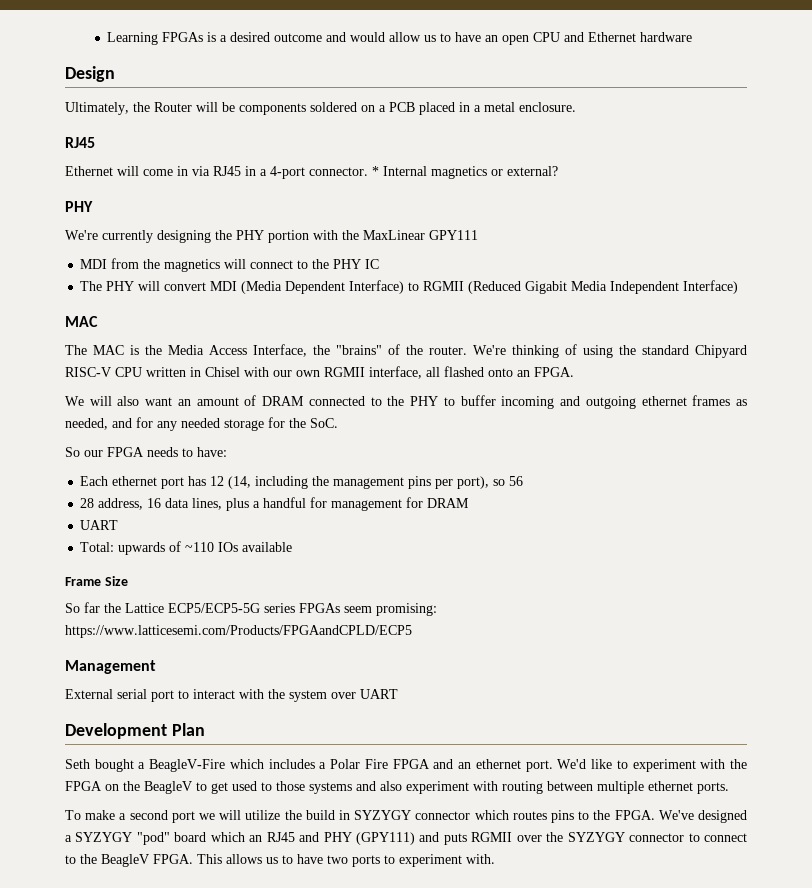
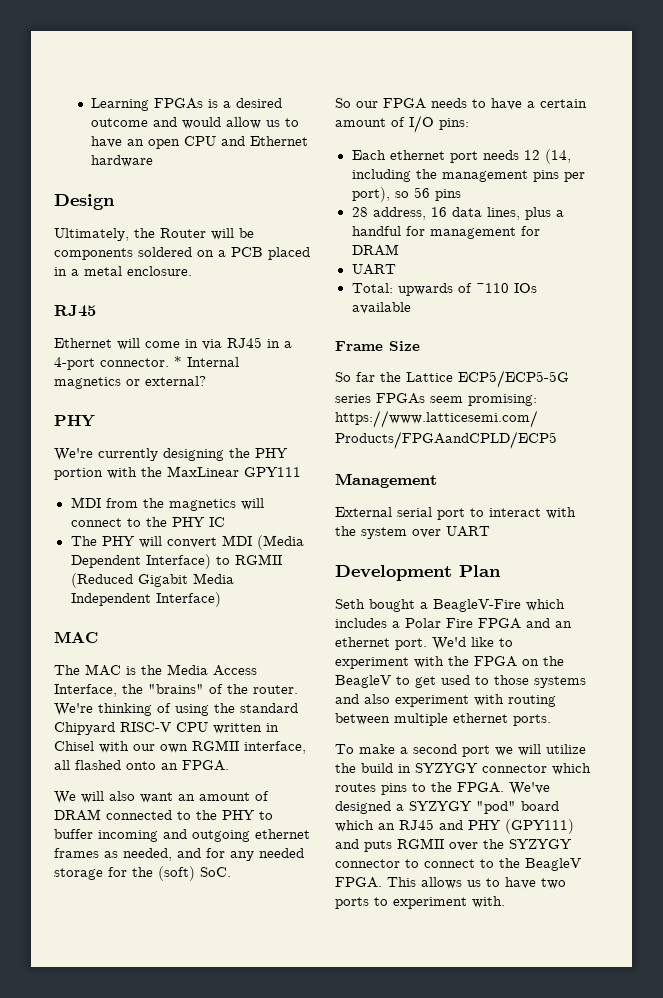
- We will also want an amount of DRAM connected to the PHY to buffer incoming and outgoing ethernet frames as needed, and for any needed storage for the SoC.
+ We will also want an amount of DRAM connected to the PHY to buffer incoming and outgoing ethernet frames as needed, and for any needed storage for the (soft) SoC.
- So our FPGA needs to have:
+ So our FPGA needs to have a certain amount of I/O pins:
- Each ethernet port has 12 (14, including the management pins per port), so 56
+ Each ethernet port needs 12 (14, including the management pins per port), so 56 pins

